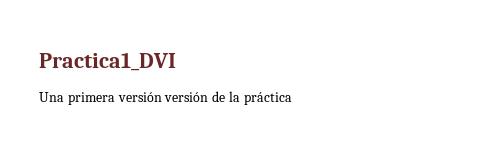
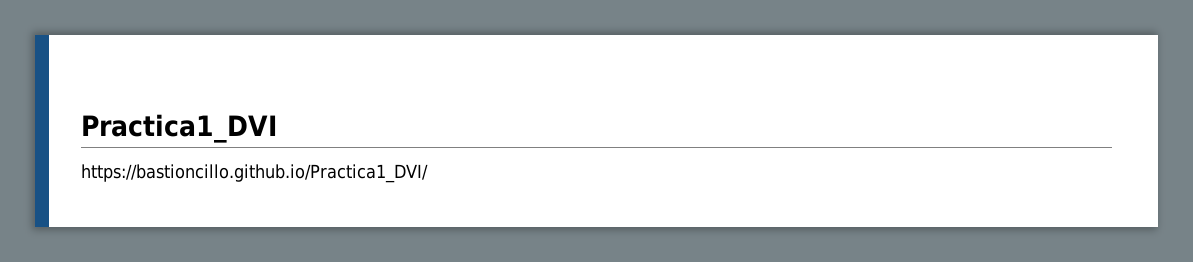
- Una primera versión versión de la práctica
+ https://bastioncillo.github.io/Practica1_DVI/

